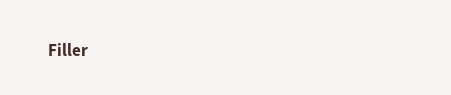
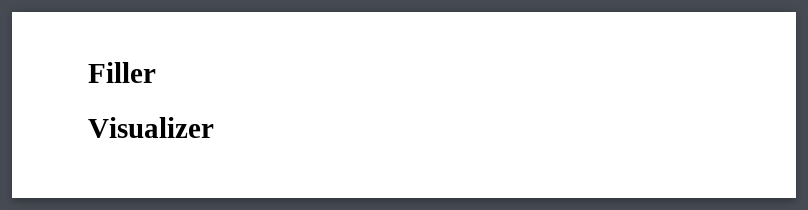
+ Visualizer

